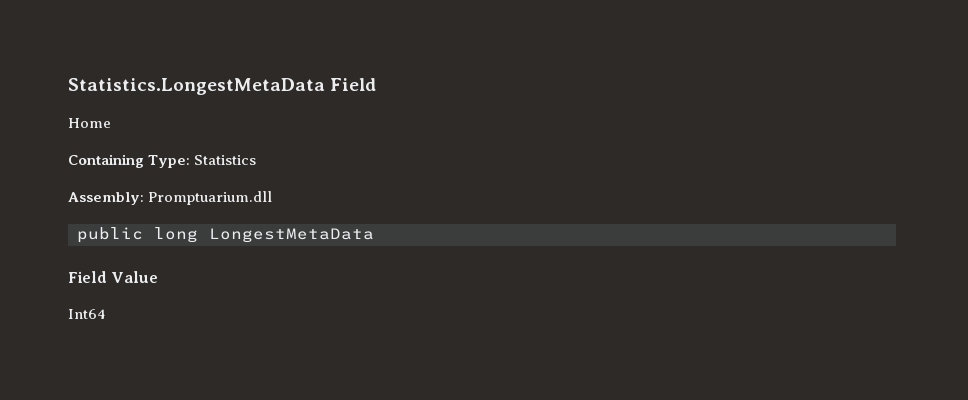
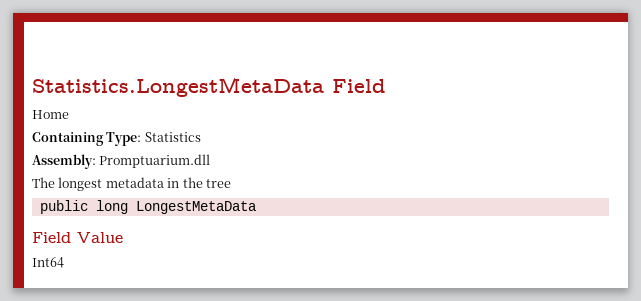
+ The longest metadata in the tree

